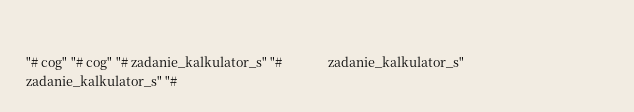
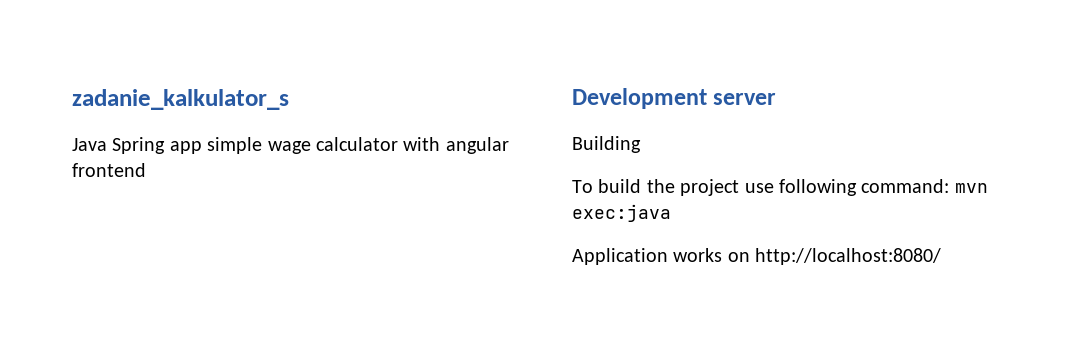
- "# cog" "# cog" "# zadanie_kalkulator_s" "# zadanie_kalkulator_s" "# zadanie_kalkulator_s"
+ zadanie_kalkulator_s
+ Java Spring app simple wage calculator with angular frontend
+ Development server
+ Building
+ To build the project use following command: mvn exec:java
+ Application works on http://localhost:8080/

